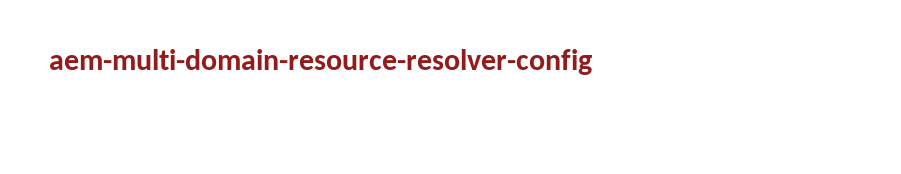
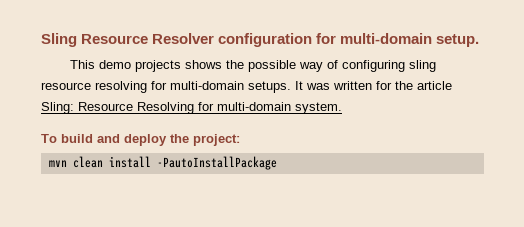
- aem-multi-domain-resource-resolver-config
+ Sling Resource Resolver configuration for multi-domain setup.
+ This demo projects shows the possible way of configuring sling resource resolving for multi-domain setups. It was written for the article Sling: Resource Resolving for multi-domain system.
+ To build and deploy the project:
+ mvn clean install -PautoInstallPackage

